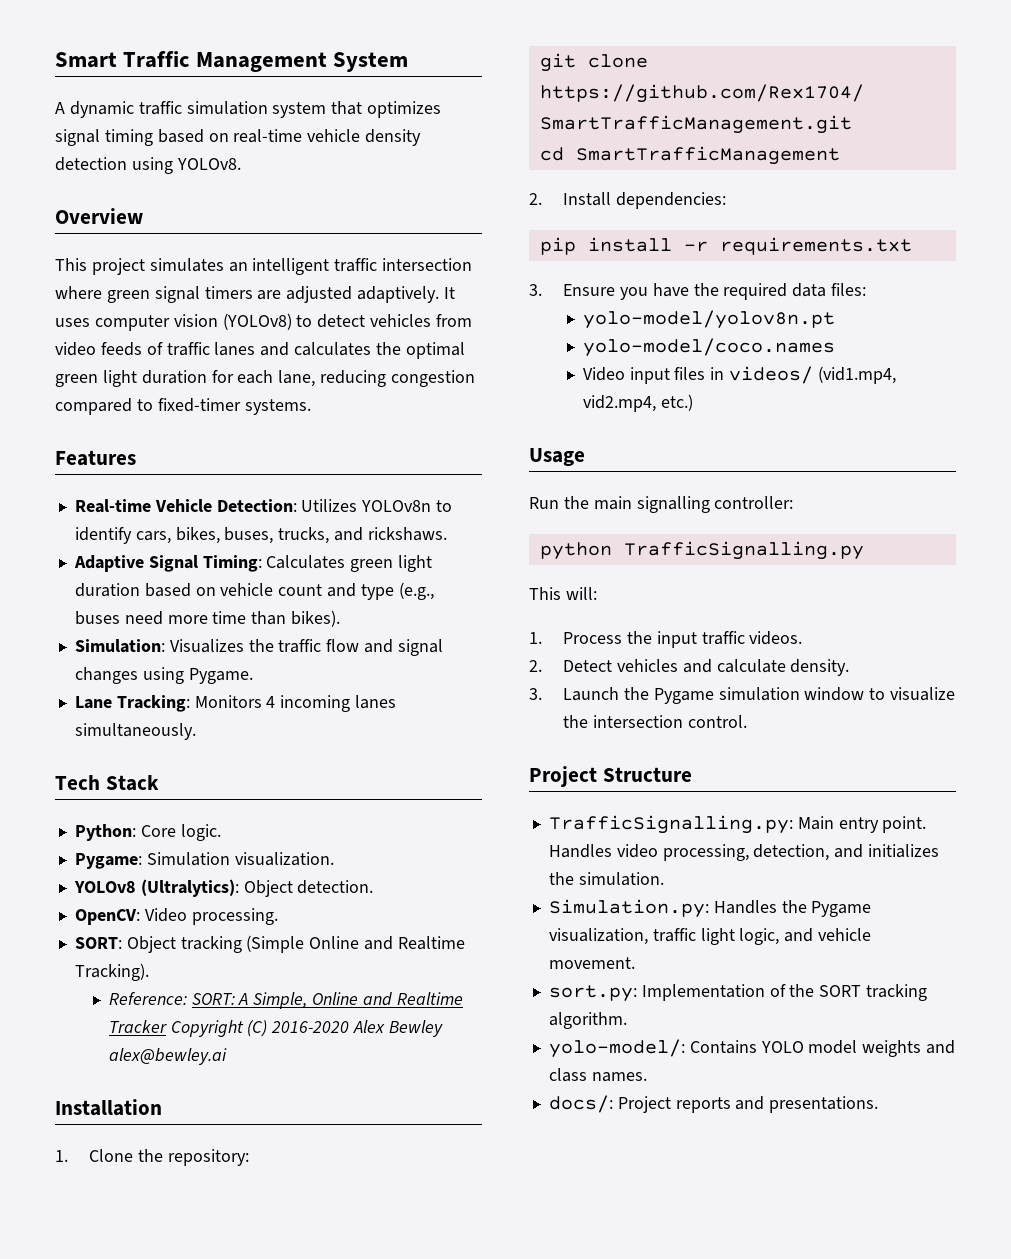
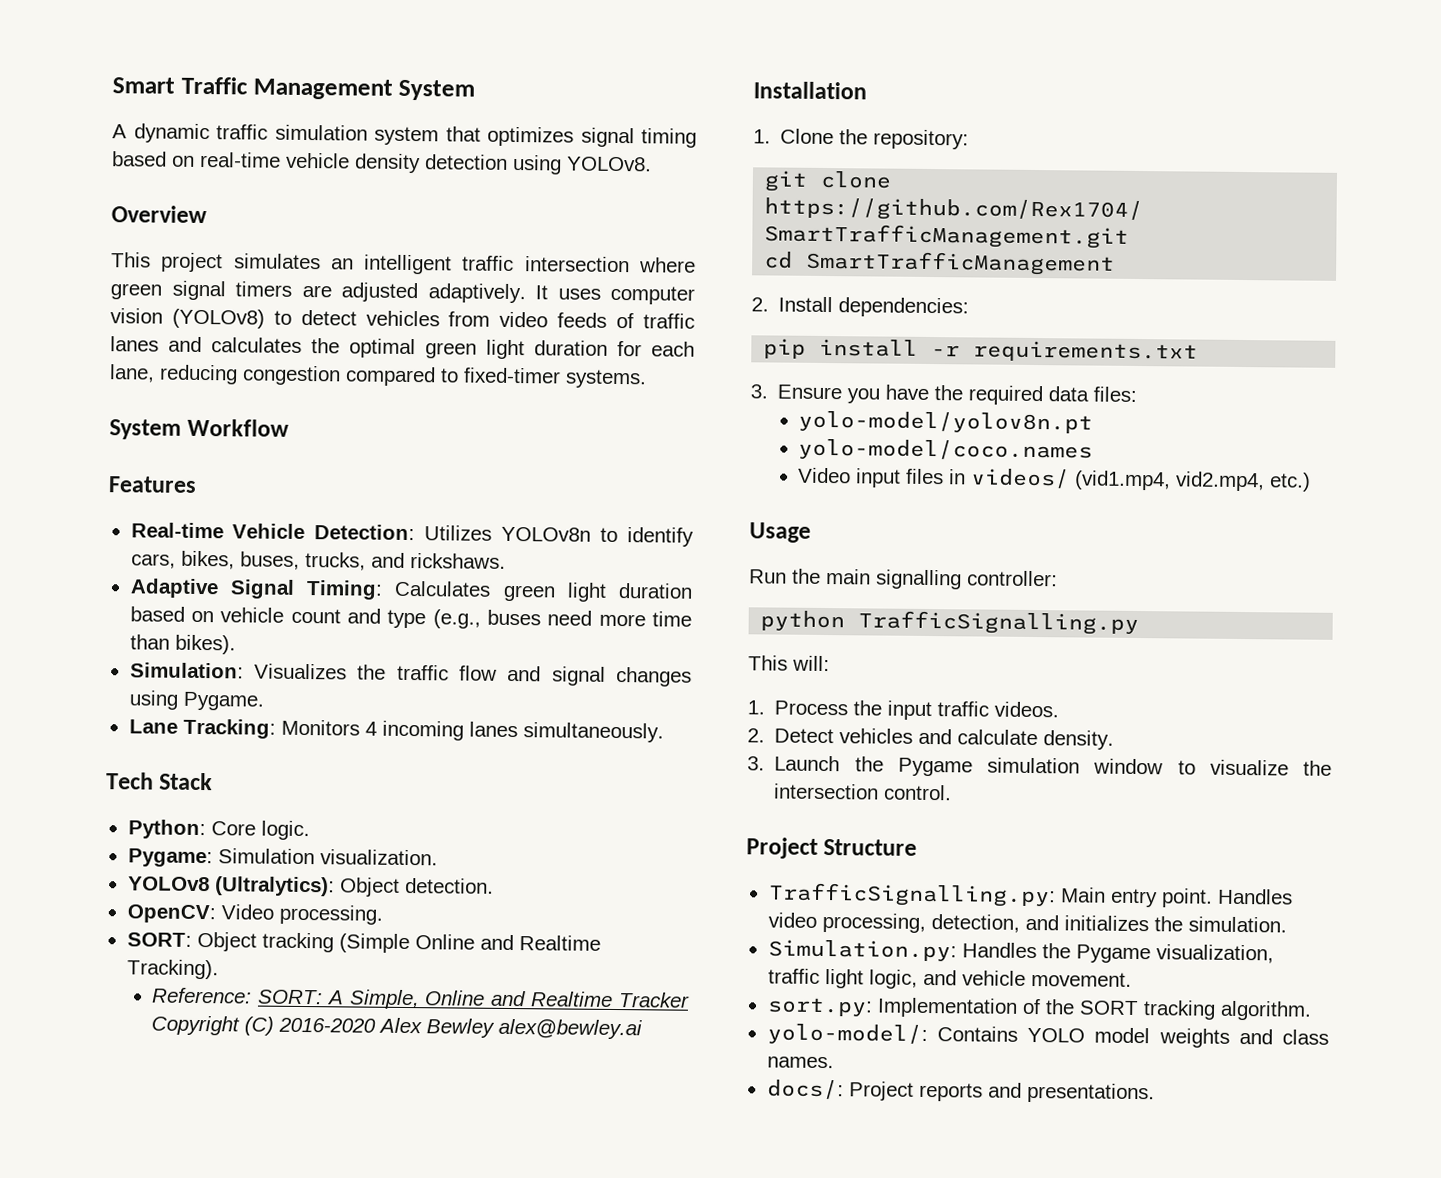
+ System Workflow

